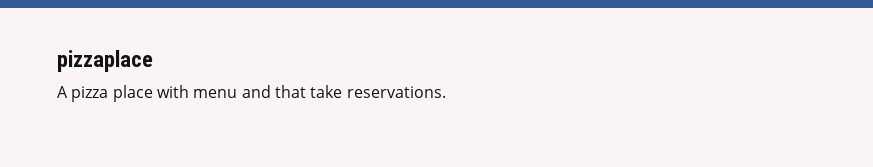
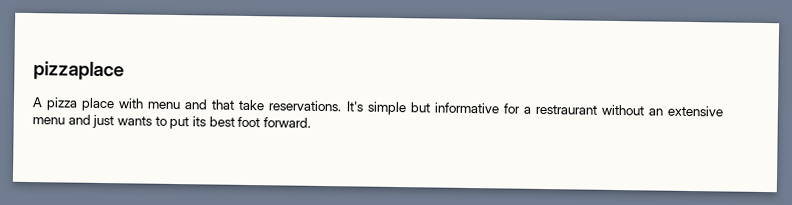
+ It's simple but informative for a restraurant without an extensive menu and just wants to put its best foot forward.

